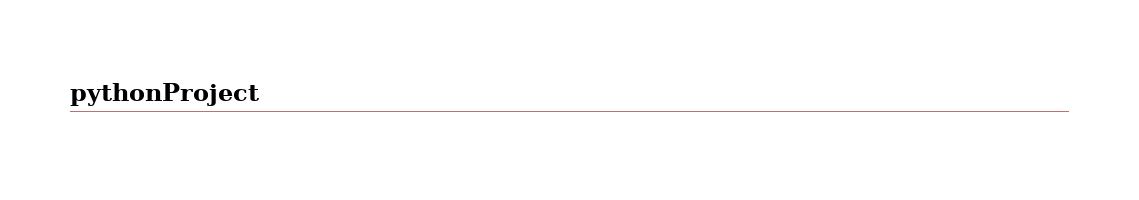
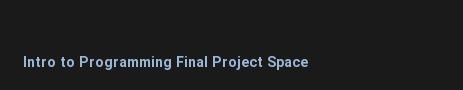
- pythonProject
+ Intro to Programming Final Project Space

